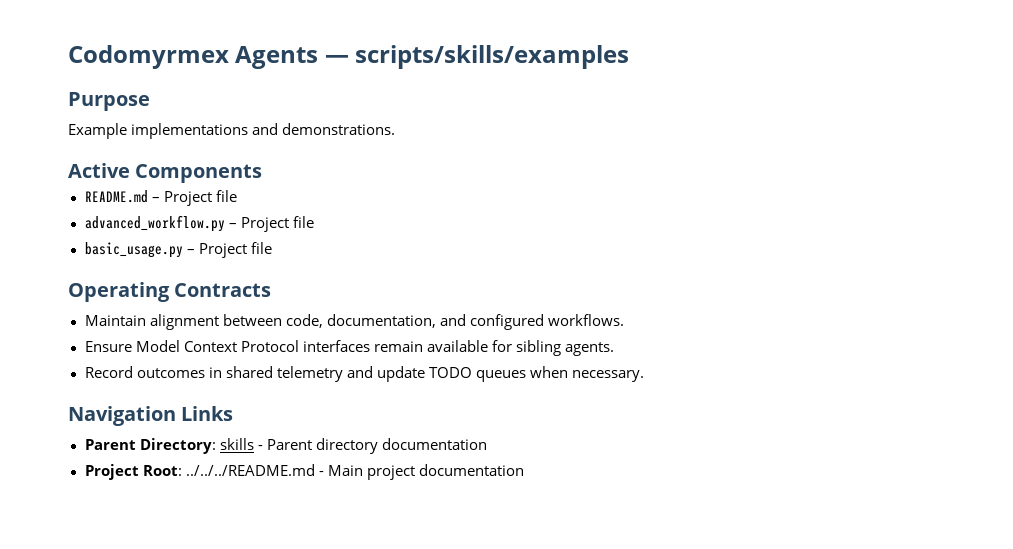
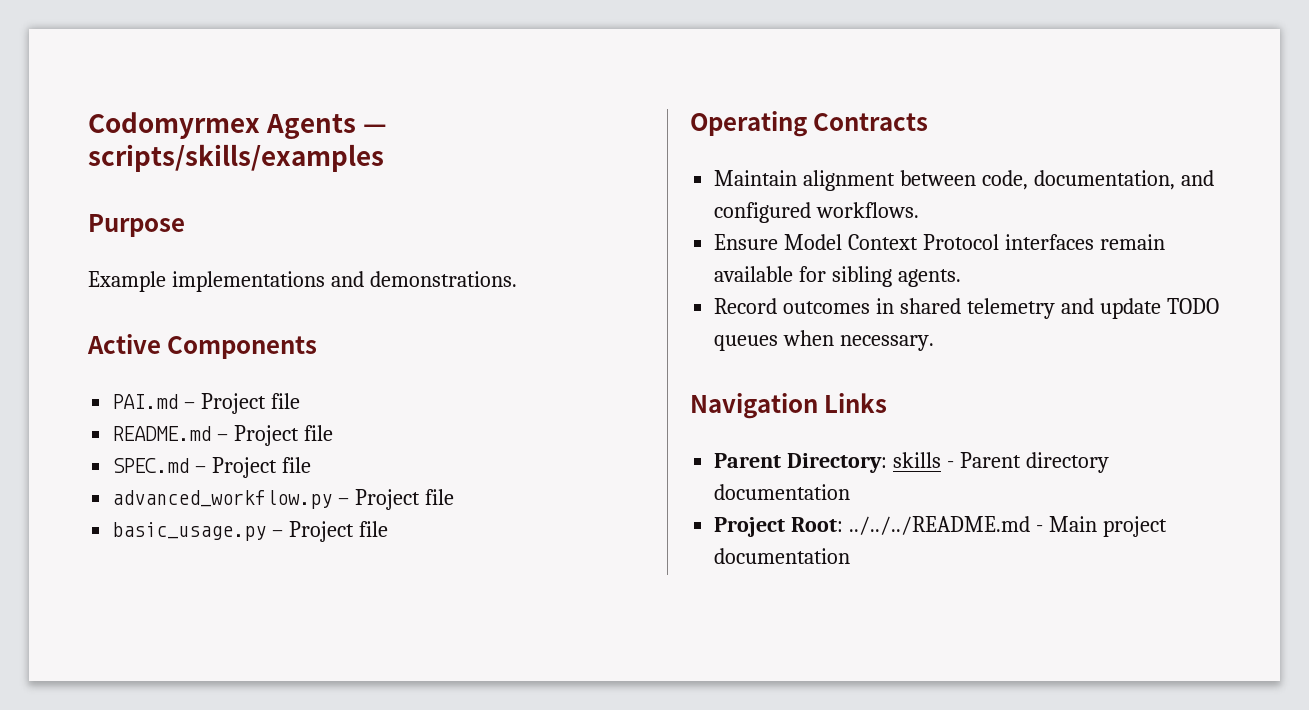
+ PAI.md – Project file
+ SPEC.md – Project file

